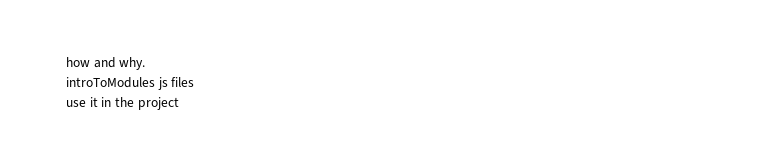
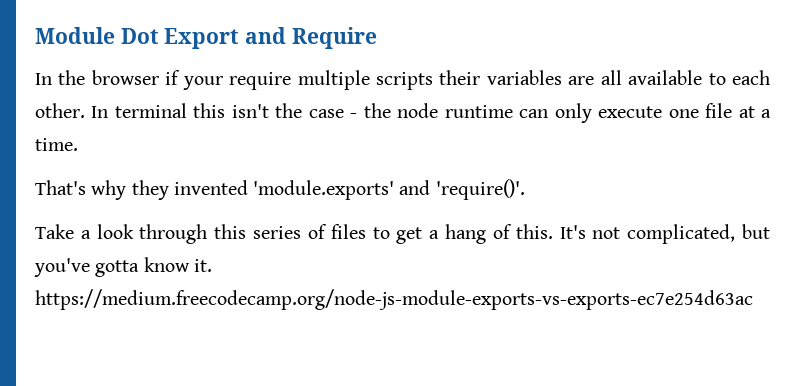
- how and why.
- introToModules js files
- use it in the project
+ Module Dot Export and Require
+ In the browser if your require multiple scripts their variables are all available to each other. In terminal this isn't the case - the node runtime can only execute one file at a time.
+ That's why they invented 'module.exports' and 'require()'.
+ Take a look through this series of files to get a hang of this. It's not complicated, but you've gotta know it. https://medium.freecodecamp.org/node-js-module-exports-vs-exports-ec7e254d63ac

